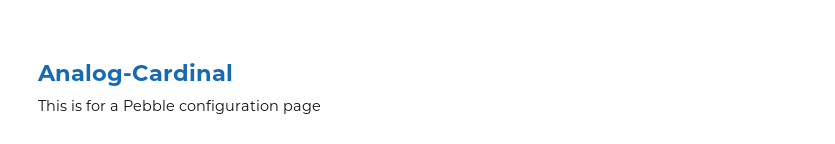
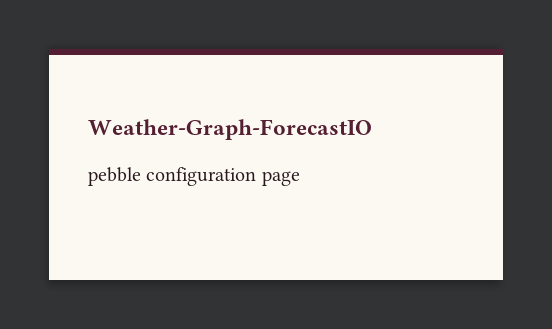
- Analog-Cardinal
- This is for a Pebble configuration page
+ Weather-Graph-ForecastIO
+ pebble configuration page

